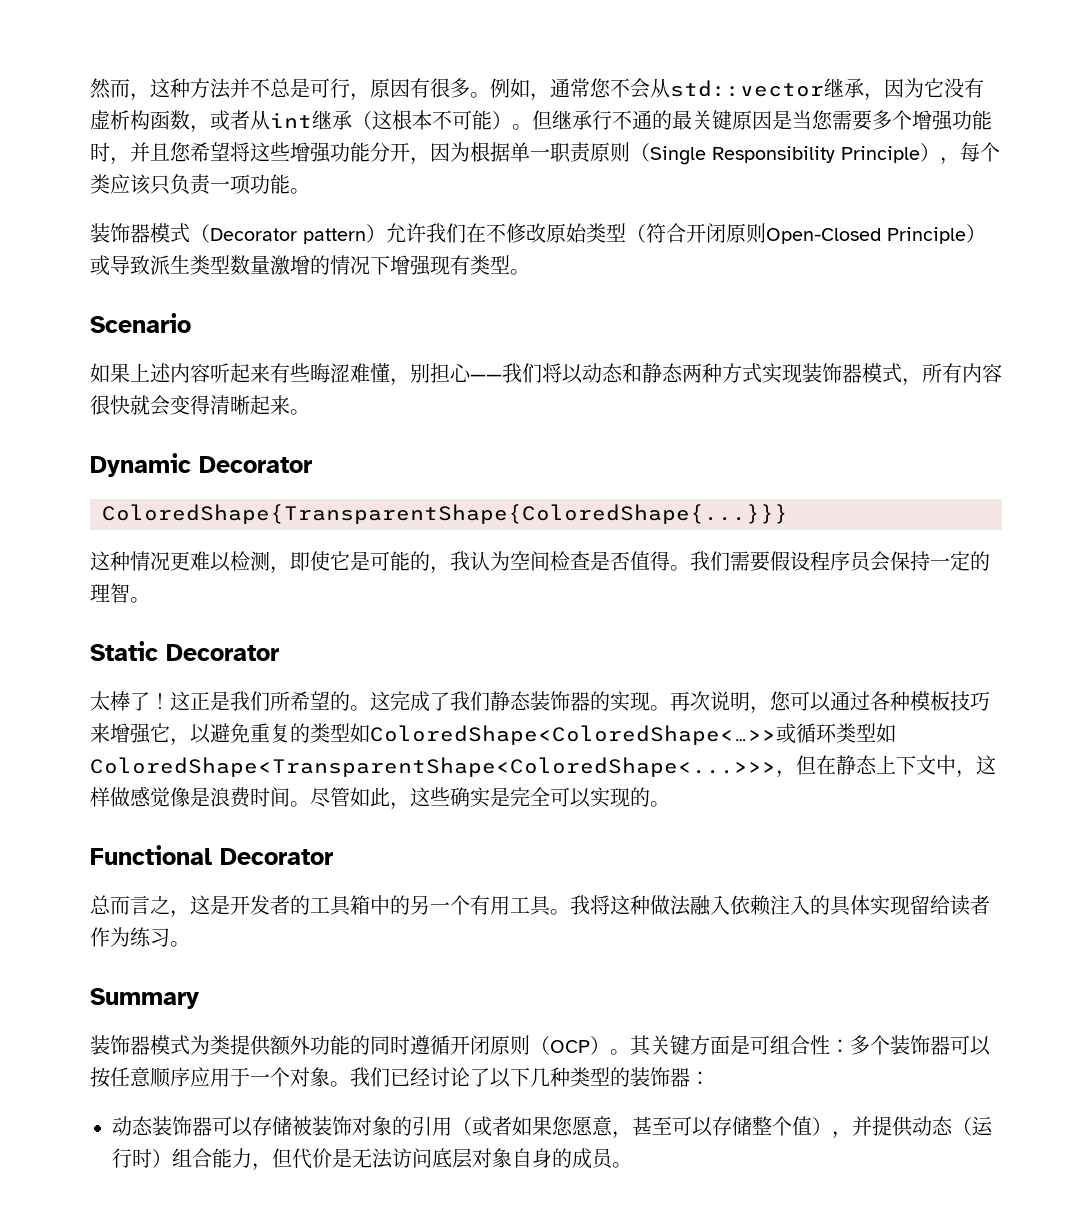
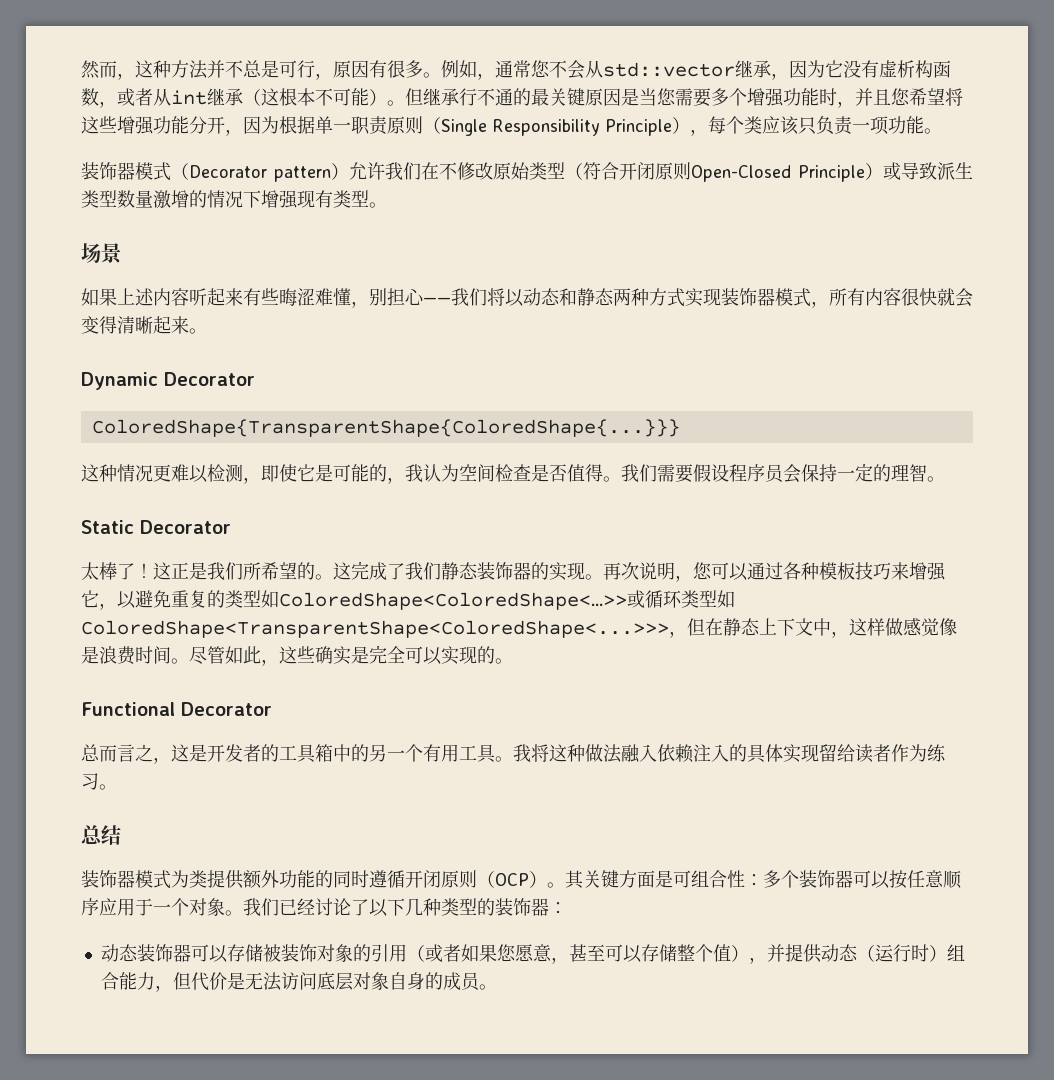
- Scenario
+ 场景
- Summary
+ 总结

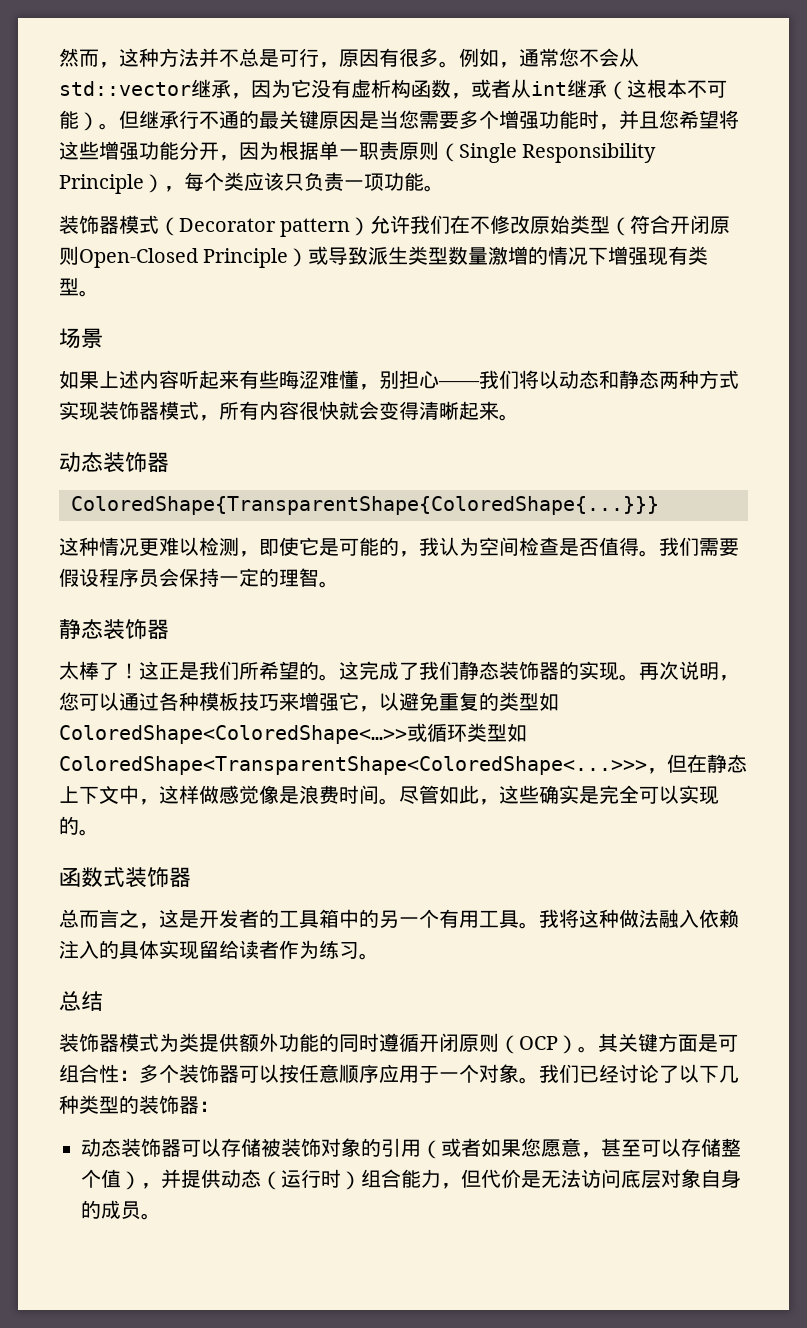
  如果上述内容听起来有些晦涩难懂，别担心——我们将以动态和静态两种方式实现装饰器模式，所有内容很快就会变得清晰起来。
- Dynamic Decorator
+ 动态装饰器
  我们需要假设程序员会保持一定的理智。
- Static Decorator
+ 静态装饰器
- Functional Decorator
+ 函数式装饰器

